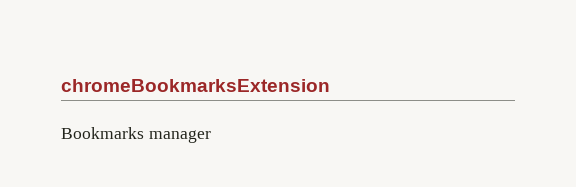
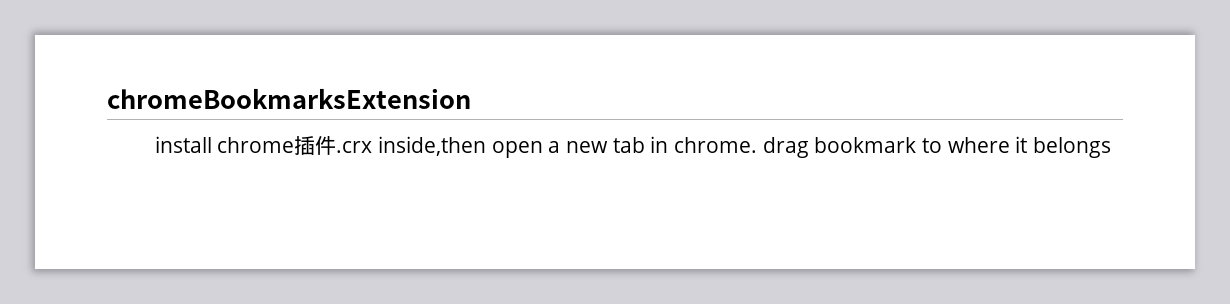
- Bookmarks manager
+ install chrome插件.crx inside,then open a new tab in chrome. drag bookmark to where it belongs

